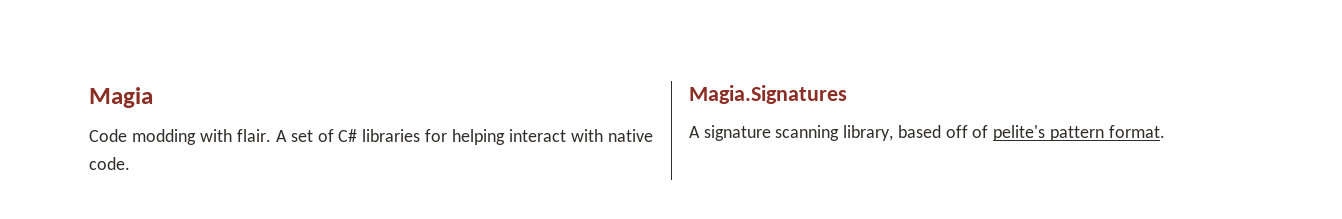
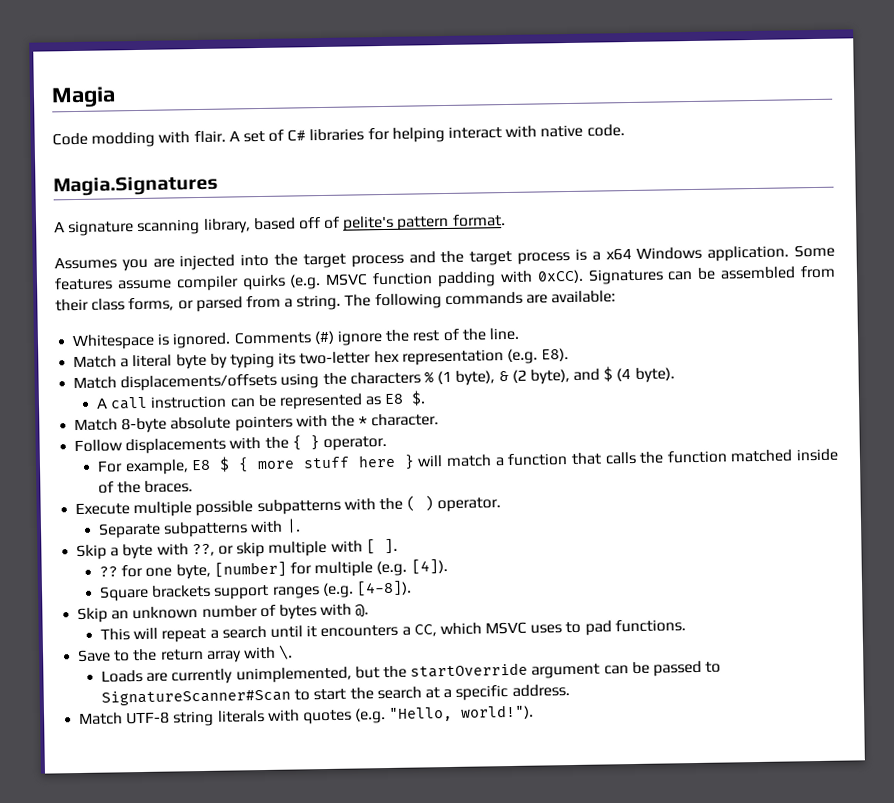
+ Assumes you are injected into the target process and the target process is a x64 Windows application. Some features assume compiler quirks (e.g. MSVC function padding with 0xCC). Signatures can be assembled from their class forms, or parsed from a string. The following commands are available:
+ Whitespace is ignored. Comments (#) ignore the rest of the line.
+ Match a literal byte by typing its two-letter hex representation (e.g. E8).
+ Match displacements/offsets using the characters % (1 byte), & (2 byte), and $ (4 byte).
+ A call instruction can be represented as E8 $.
+ Match 8-byte absolute pointers with the * character.
+ Follow displacements with the { } operator.
+ For example, E8 $ { more stuff here } will match a function that calls the function matched inside of the braces.
+ Execute multiple possible subpatterns with the ( ) operator.
+ Separate subpatterns with |.
+ Skip a byte with ??, or skip multiple with [ ].
+ ?? for one byte, [number] for multiple (e.g. [4]).
+ Square brackets support ranges (e.g. [4-8]).
+ Skip an unknown number of bytes with @.
+ This will repeat a search until it encounters a CC, which MSVC uses to pad functions.
+ Save to the return array with \.
+ Loads are currently unimplemented, but the startOverride argument can be passed to SignatureScanner#Scan to start the search at a specific address.
+ Match UTF-8 string literals with quotes (e.g. "Hello, world!").

